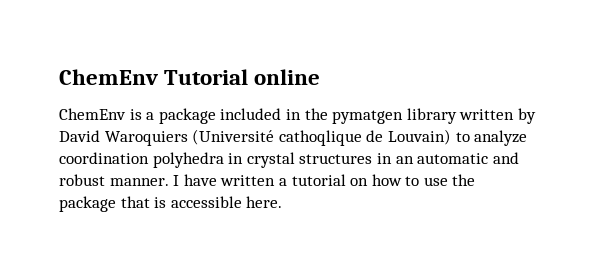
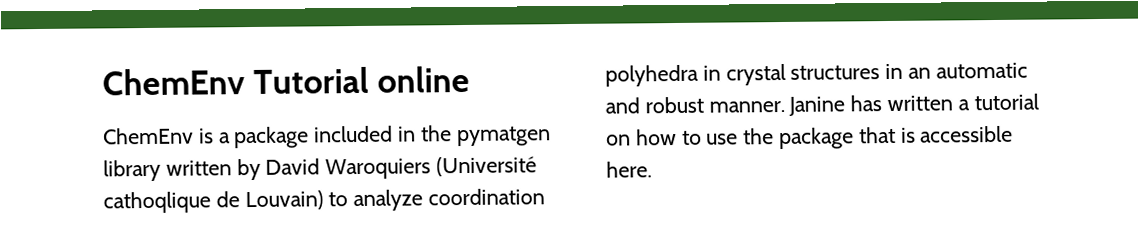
- I have written a tutorial on how to use the package that is accessible here.
+ Janine has written a tutorial on how to use the package that is accessible here.

